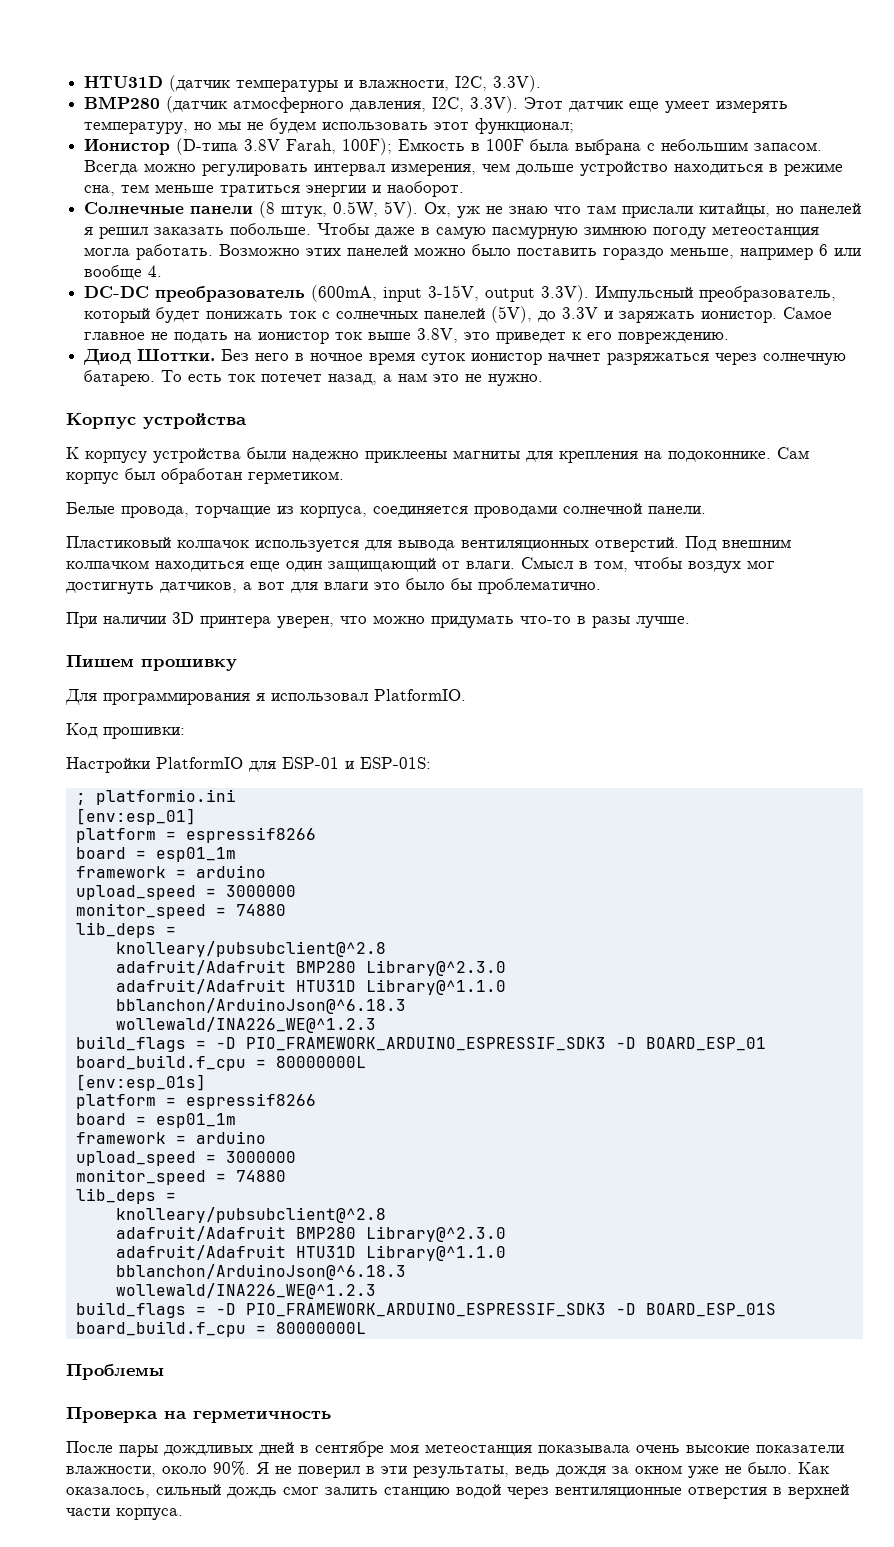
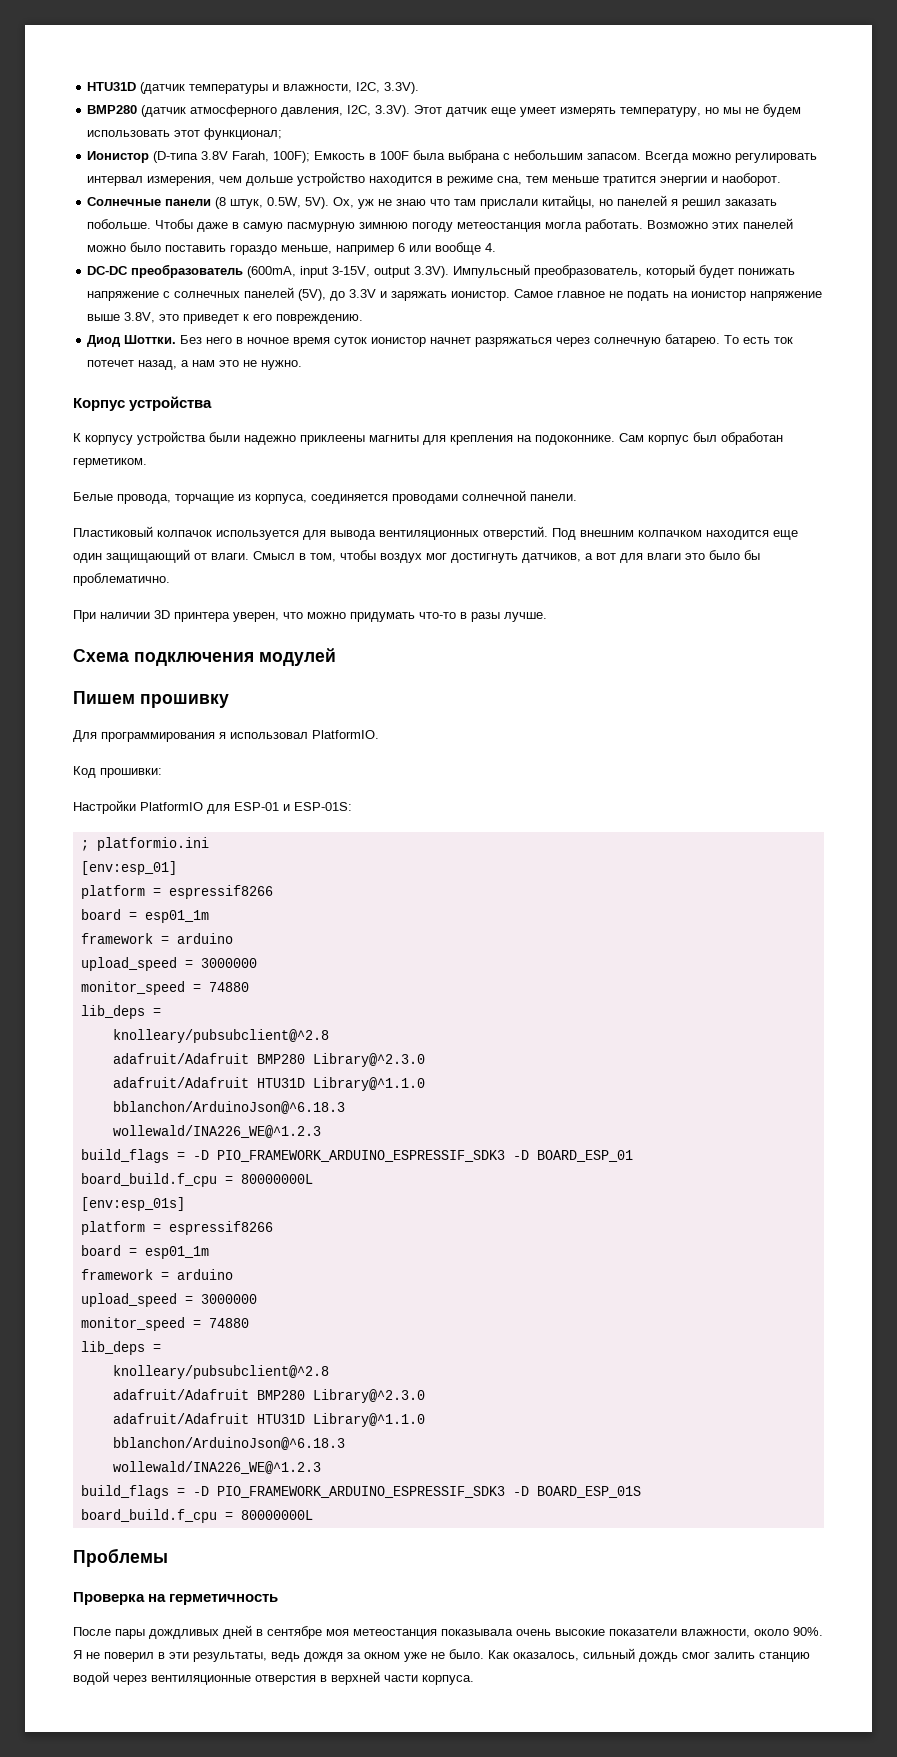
- Всегда можно регулировать интервал измерения, чем дольше устройство находиться в режиме сна, тем меньше тратиться энергии и наоборот.
+ Всегда можно регулировать интервал измерения, чем дольше устройство находится в режиме сна, тем меньше тратится энергии и наоборот.
- DC-DC преобразователь (600mA, input 3-15V, output 3.3V). Импульсный преобразователь, который будет понижать ток с солнечных панелей (5V), до 3.3V и заряжать ионистор.
+ DC-DC преобразователь (600mA, input 3-15V, output 3.3V). Импульсный преобразователь, который будет понижать напряжение с солнечных панелей (5V), до 3.3V и заряжать ионистор.
- Самое главное не подать на ионистор ток выше 3.8V, это приведет к его повреждению.
+ Самое главное не подать на ионистор напряжение выше 3.8V, это приведет к его повреждению.
- Под внешним колпачком находиться еще один защищающий от влаги.
+ Под внешним колпачком находится еще один защищающий от влаги.
+ Схема подключения модулей

